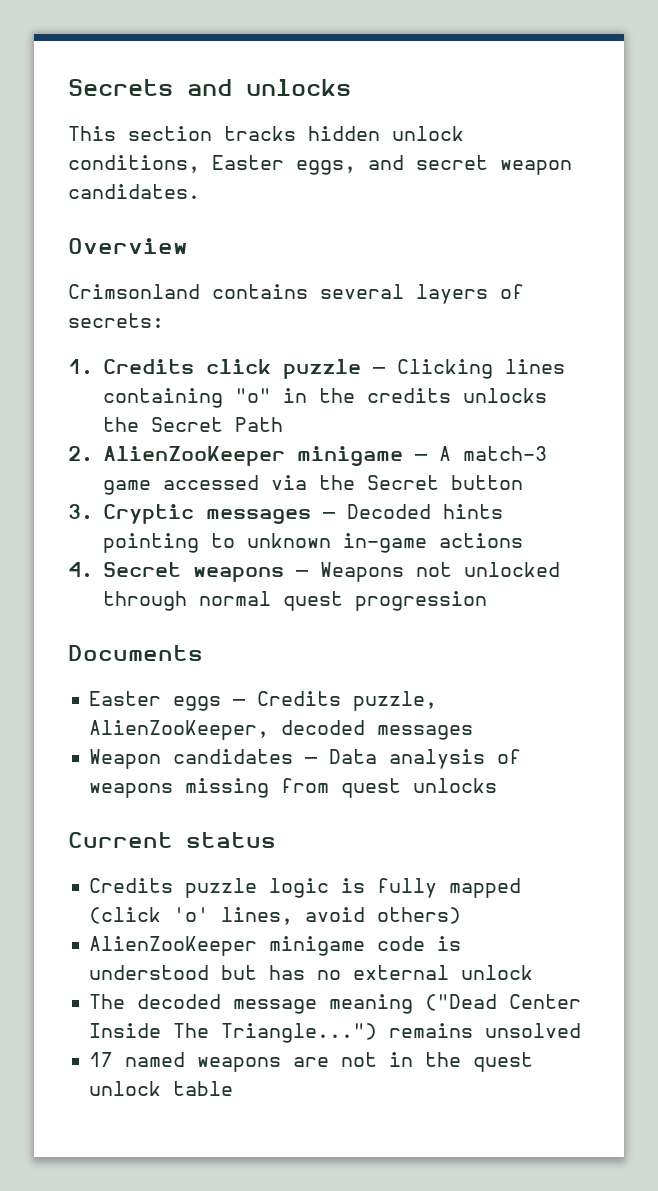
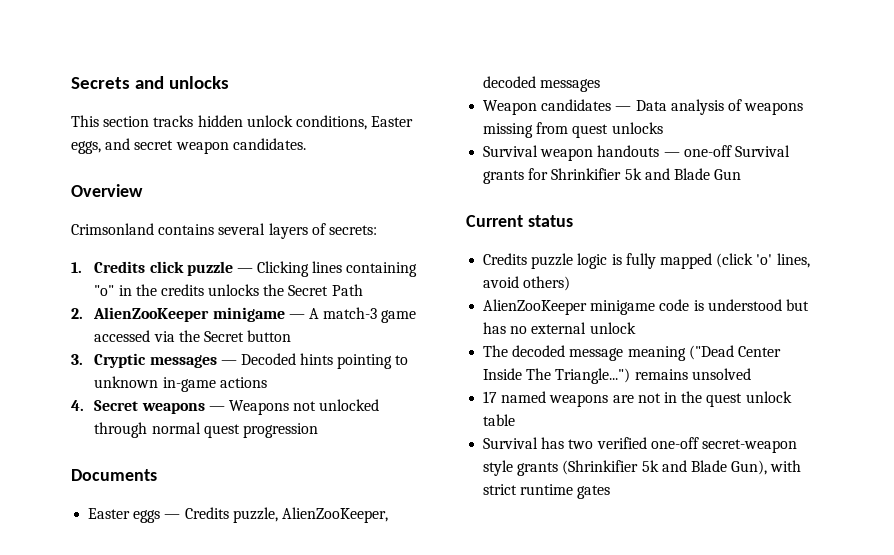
+ Survival weapon handouts — one-off Survival grants for Shrinkifier 5k and Blade Gun
+ Survival has two verified one-off secret-weapon style grants (Shrinkifier 5k and Blade Gun), with strict runtime gates

